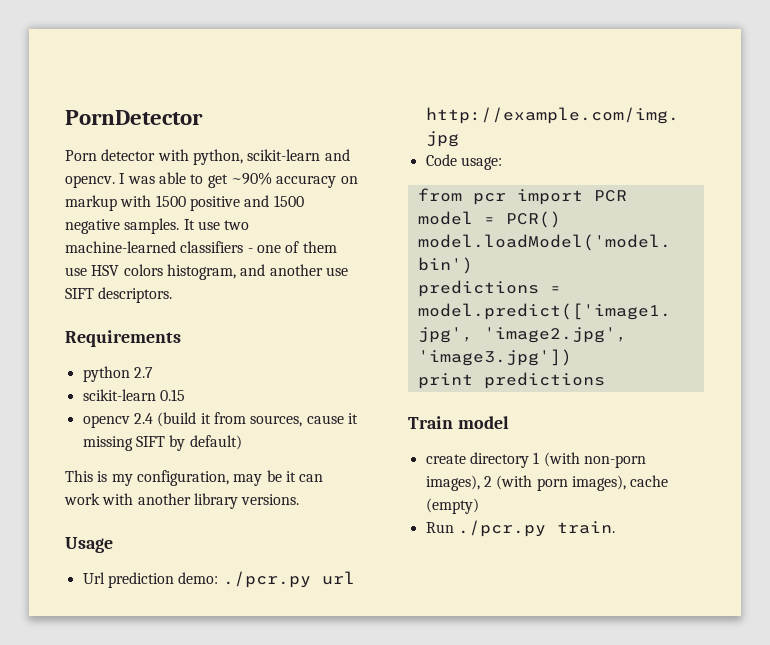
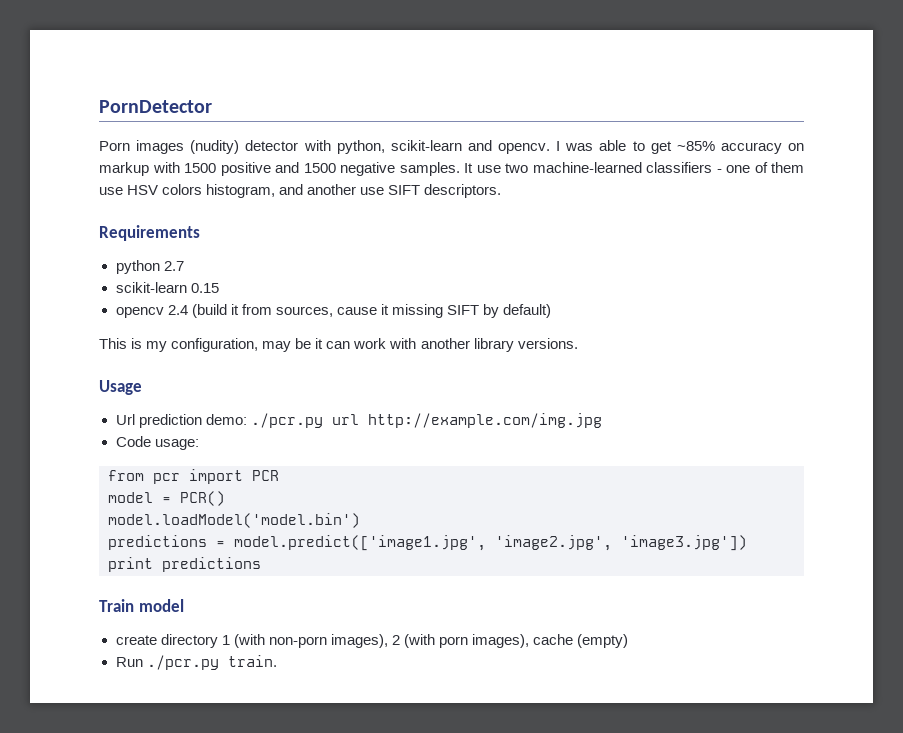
- Porn detector with python, scikit-learn and opencv.
+ Porn images (nudity) detector with python, scikit-learn and opencv.
- I was able to get ~90% accuracy on markup with 1500 positive and 1500 negative samples.
+ I was able to get ~85% accuracy on markup with 1500 positive and 1500 negative samples.

